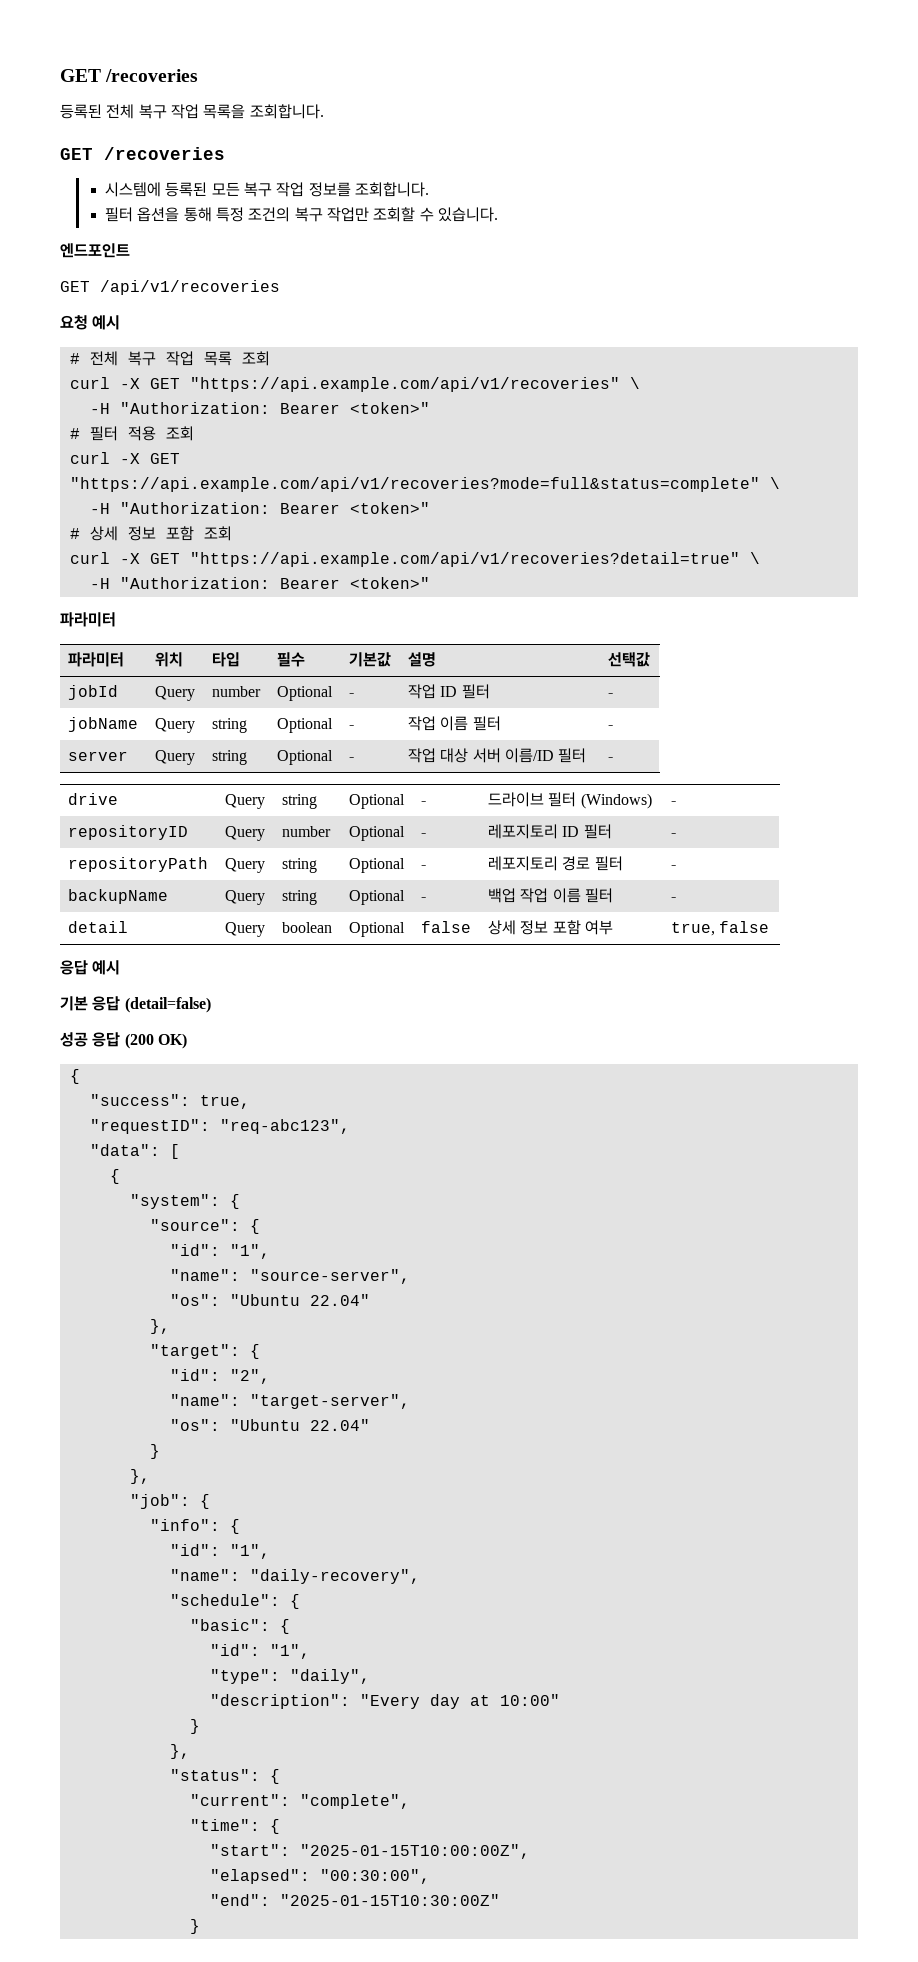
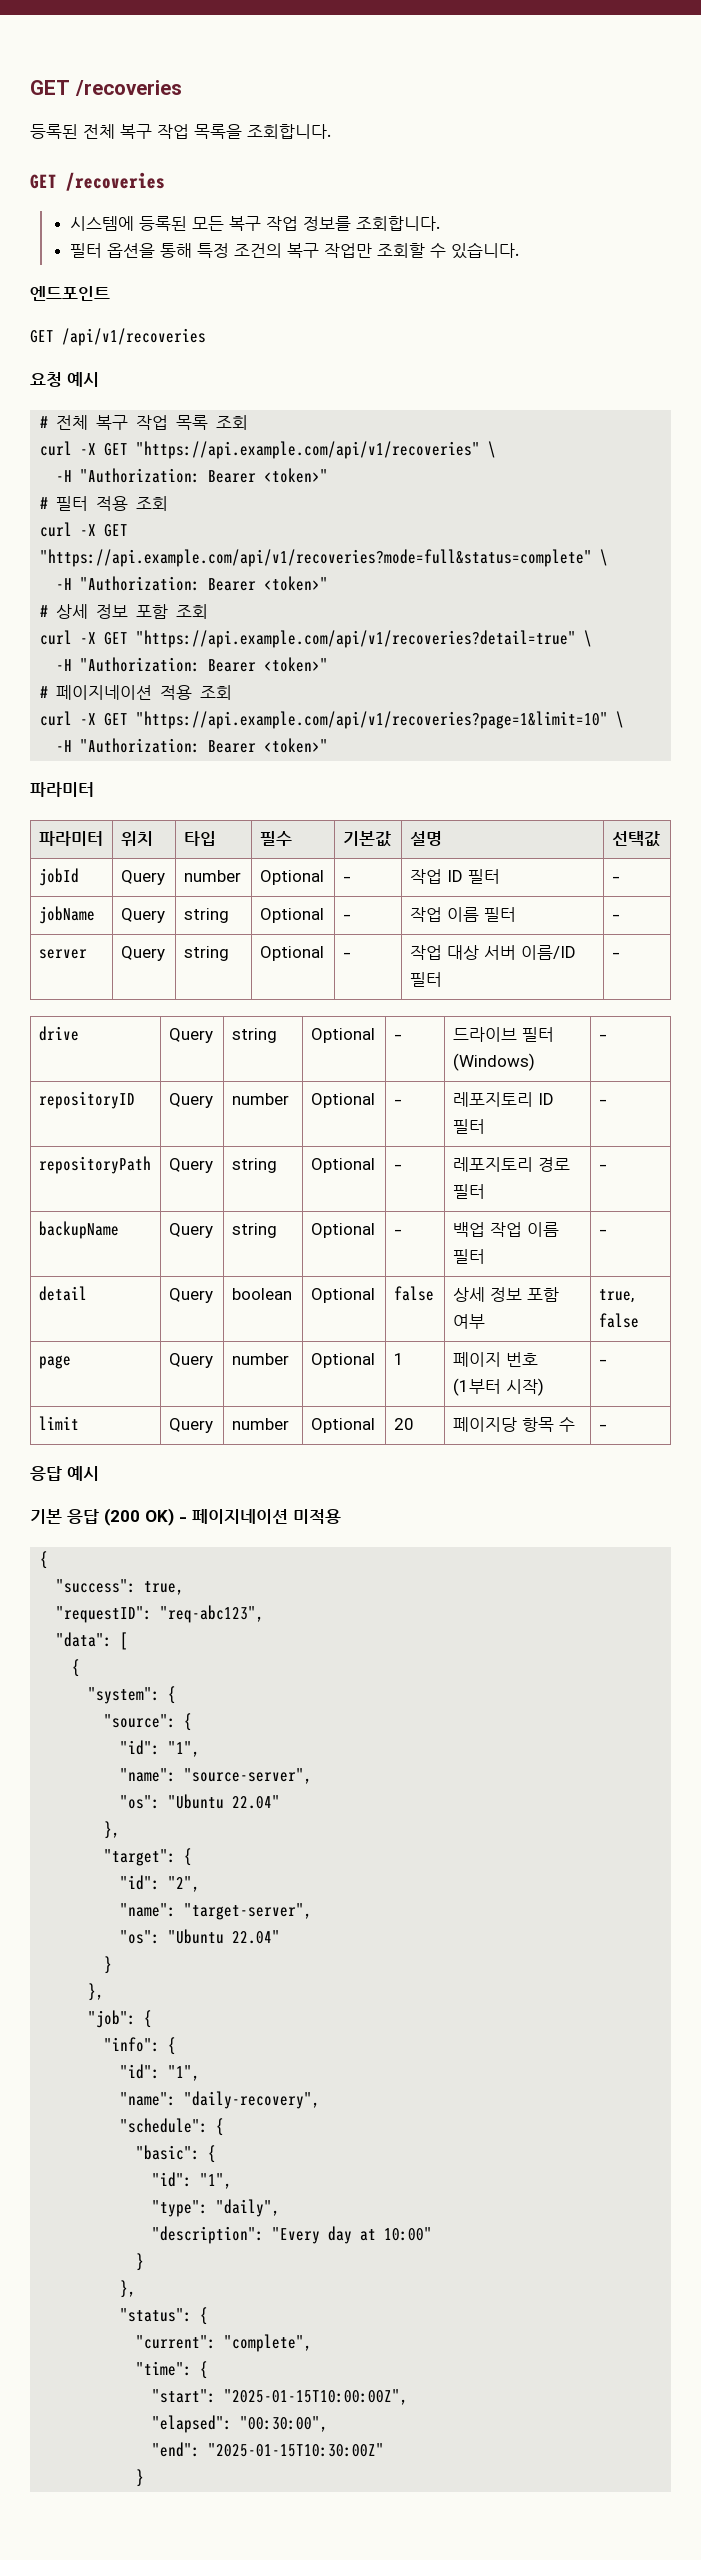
+ # 페이지네이션 적용 조회
+ curl -X GET "https://api.example.com/api/v1/recoveries?page=1&limit=10" \
+ -H "Authorization: Bearer <token>"
+ page | Query | number | Optional | 1 | 페이지 번호 (1부터 시작) | -
+ limit | Query | number | Optional | 20 | 페이지당 항목 수 | -
- 기본 응답 (detail=false)
- 성공 응답 (200 OK)
+ 기본 응답 (200 OK) - 페이지네이션 미적용

